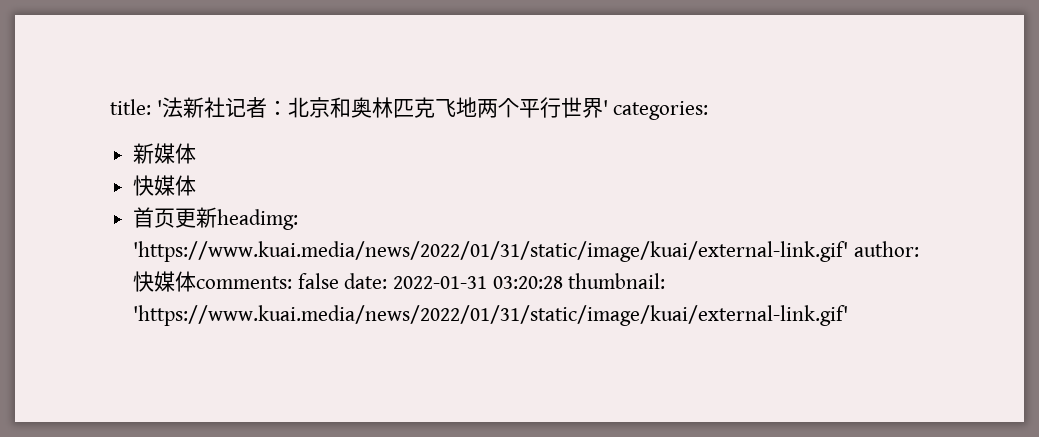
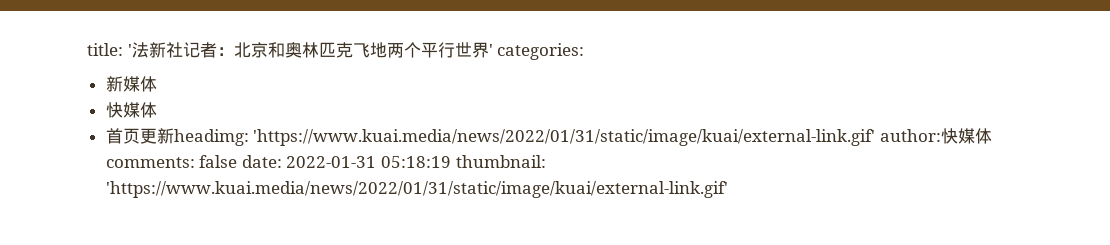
- 首页更新headimg: 'https://www.kuai.media/news/2022/01/31/static/image/kuai/external-link.gif' author:快媒体comments: false date: 2022-01-31 03:20:28 thumbnail: 'https://www.kuai.media/news/2022/01/31/static/image/kuai/external-link.gif'
+ 首页更新headimg: 'https://www.kuai.media/news/2022/01/31/static/image/kuai/external-link.gif' author:快媒体comments: false date: 2022-01-31 05:18:19 thumbnail: 'https://www.kuai.media/news/2022/01/31/static/image/kuai/external-link.gif'

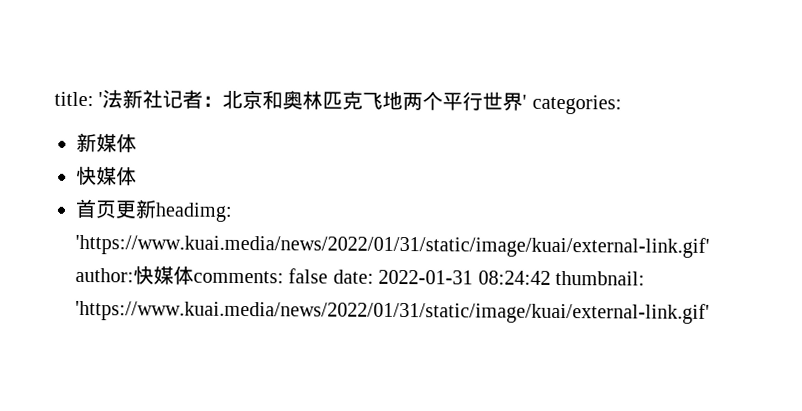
- 首页更新headimg: 'https://www.kuai.media/news/2022/01/31/static/image/kuai/external-link.gif' author:快媒体comments: false date: 2022-01-31 05:18:19 thumbnail: 'https://www.kuai.media/news/2022/01/31/static/image/kuai/external-link.gif'
+ 首页更新headimg: 'https://www.kuai.media/news/2022/01/31/static/image/kuai/external-link.gif' author:快媒体comments: false date: 2022-01-31 08:24:42 thumbnail: 'https://www.kuai.media/news/2022/01/31/static/image/kuai/external-link.gif'

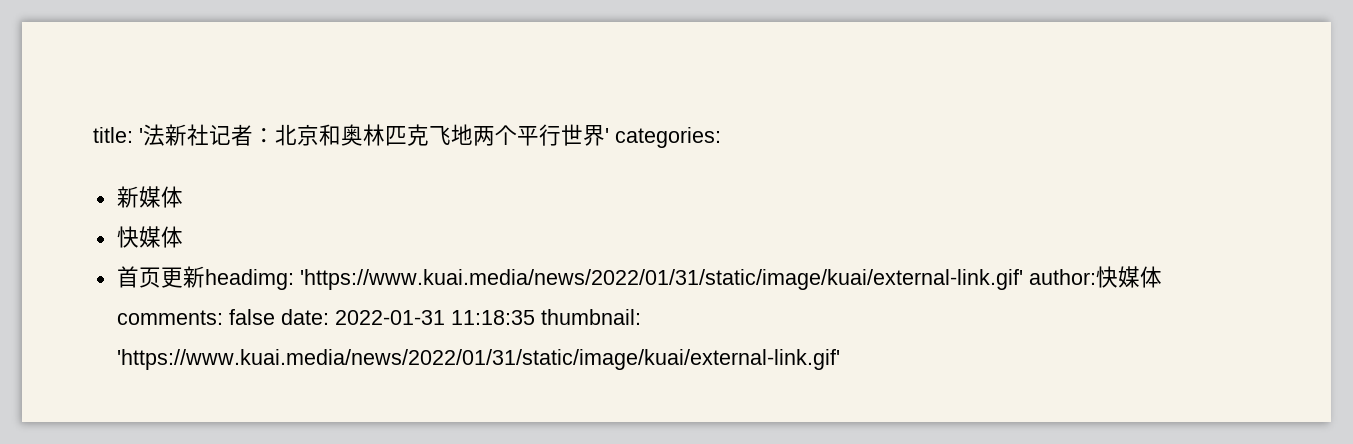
- 首页更新headimg: 'https://www.kuai.media/news/2022/01/31/static/image/kuai/external-link.gif' author:快媒体comments: false date: 2022-01-31 08:24:42 thumbnail: 'https://www.kuai.media/news/2022/01/31/static/image/kuai/external-link.gif'
+ 首页更新headimg: 'https://www.kuai.media/news/2022/01/31/static/image/kuai/external-link.gif' author:快媒体comments: false date: 2022-01-31 11:18:35 thumbnail: 'https://www.kuai.media/news/2022/01/31/static/image/kuai/external-link.gif'

